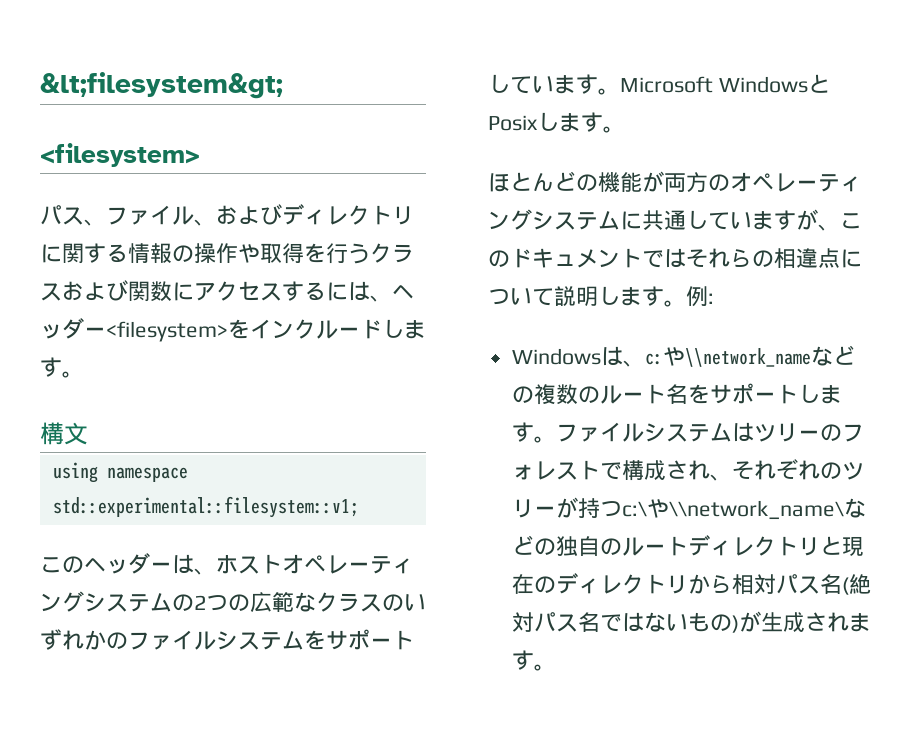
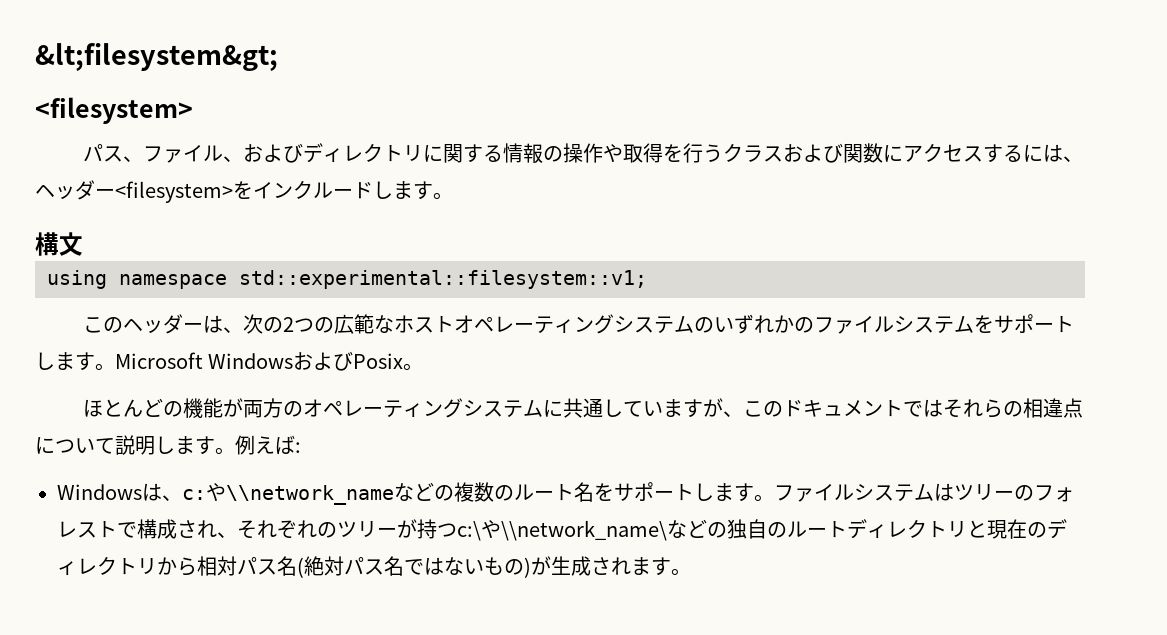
- このヘッダーは、ホストオペレーティングシステムの2つの広範なクラスのいずれかのファイルシステムをサポートしています。
+ このヘッダーは、次の2つの広範なホストオペレーティングシステムのいずれかのファイルシステムをサポートします。
- Microsoft WindowsとPosixします。
+ Microsoft WindowsおよびPosix。
- 例:
+ 例えば:

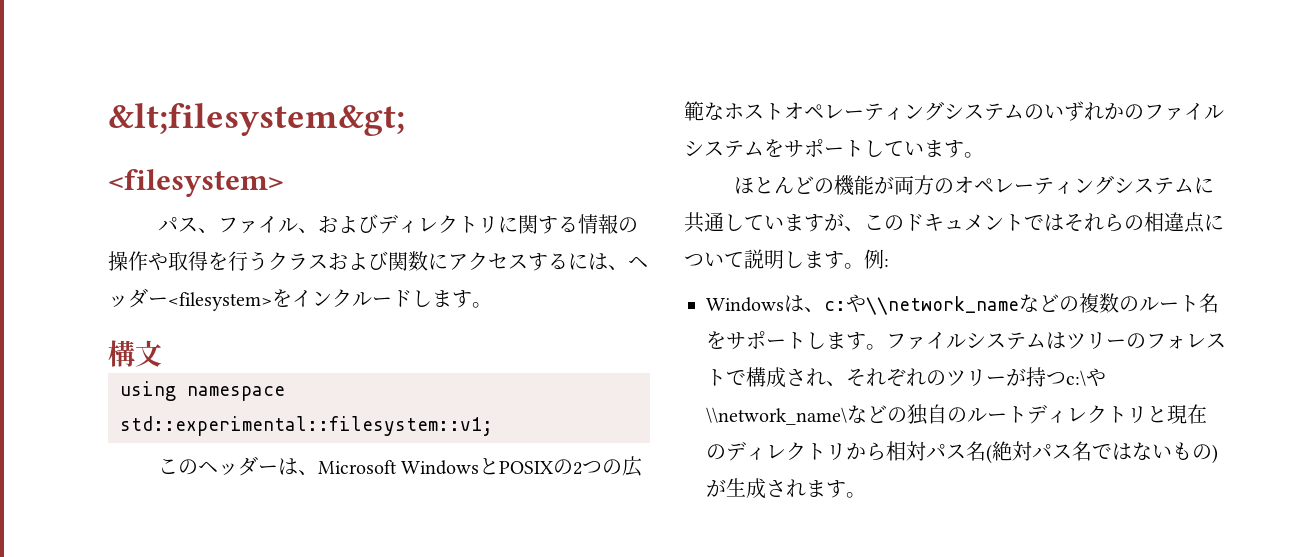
- このヘッダーは、次の2つの広範なホストオペレーティングシステムのいずれかのファイルシステムをサポートします。Microsoft WindowsおよびPosix。
+ このヘッダーは、Microsoft WindowsとPOSIXの2つの広範なホストオペレーティングシステムのいずれかのファイルシステムをサポートしています。
- 例えば:
+ 例:

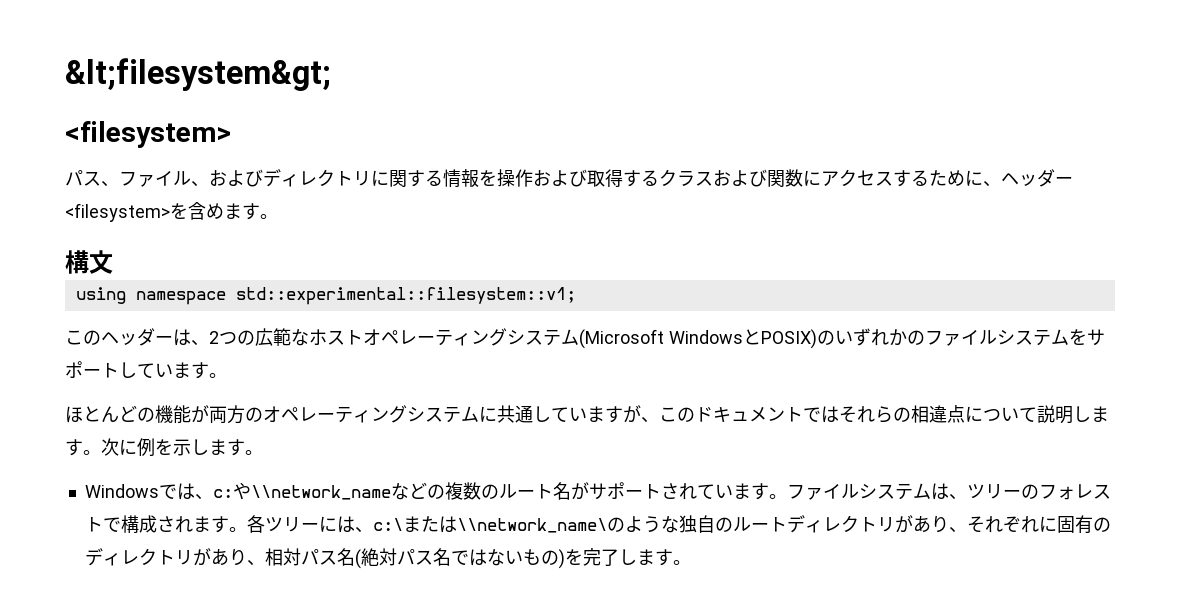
- パス、ファイル、およびディレクトリに関する情報の操作や取得を行うクラスおよび関数にアクセスするには、ヘッダー<filesystem>をインクルードします。
+ パス、ファイル、およびディレクトリに関する情報を操作および取得するクラスおよび関数にアクセスするために、ヘッダー<filesystem>を含めます。
- このヘッダーは、Microsoft WindowsとPOSIXの2つの広範なホストオペレーティングシステムのいずれかのファイルシステムをサポートしています。
+ このヘッダーは、2つの広範なホストオペレーティングシステム(Microsoft WindowsとPOSIX)のいずれかのファイルシステムをサポートしています。
- 例:
- Windowsは、c:や\\network_nameなどの複数のルート名をサポートします。
+ 次に例を示します。
+ Windowsでは、c:や\\network_nameなどの複数のルート名がサポートされています。
- ファイルシステムはツリーのフォレストで構成され、それぞれのツリーが持つc:\や\\network_name\などの独自のルートディレクトリと現在のディレクトリから相対パス名(絶対パス名ではないもの)が生成されます。
+ ファイルシステムは、ツリーのフォレストで構成されます。各ツリーには、c:\または\\network_name\のような独自のルートディレクトリがあり、それぞれに固有のディレクトリがあり、相対パス名(絶対パス名ではないもの)を完了します。

